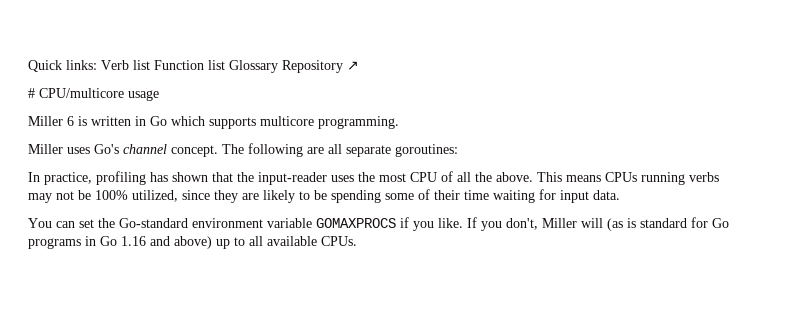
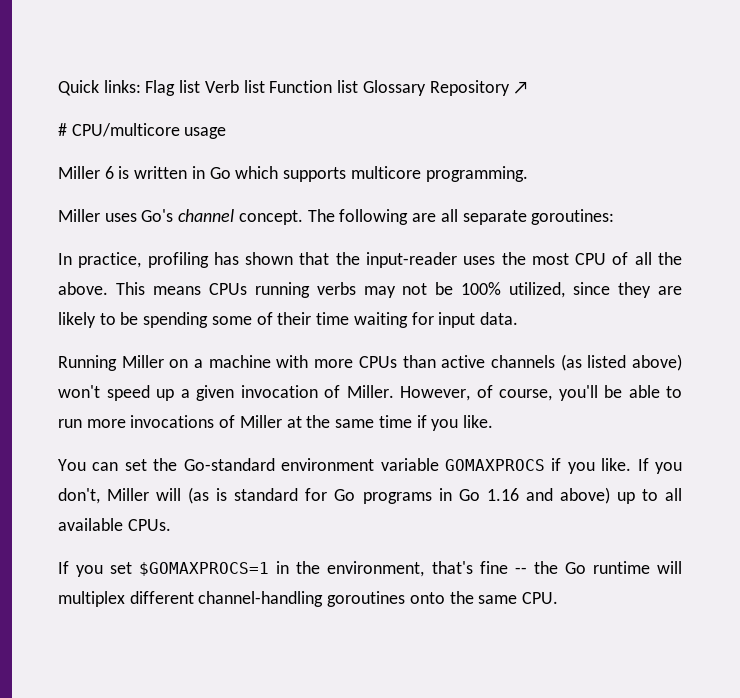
- Quick links: Verb list Function list Glossary Repository ↗
+ Quick links: Flag list Verb list Function list Glossary Repository ↗
+ Running Miller on a machine with more CPUs than active channels (as listed above) won't speed up a given invocation of Miller. However, of course, you'll be able to run more invocations of Miller at the same time if you like.
+ If you set $GOMAXPROCS=1 in the environment, that's fine -- the Go runtime will multiplex different channel-handling goroutines onto the same CPU.

